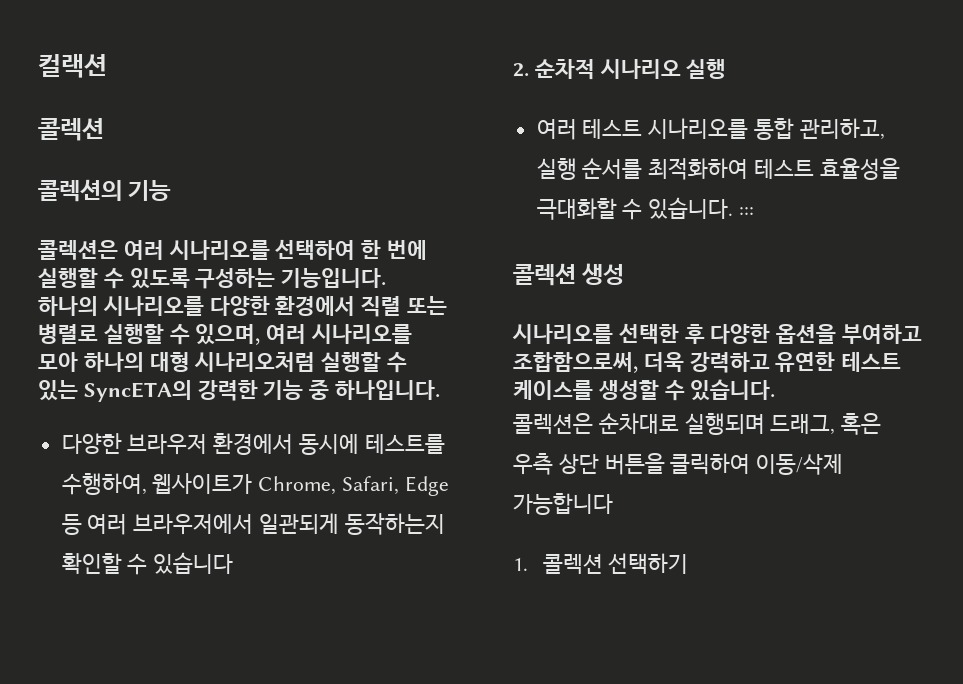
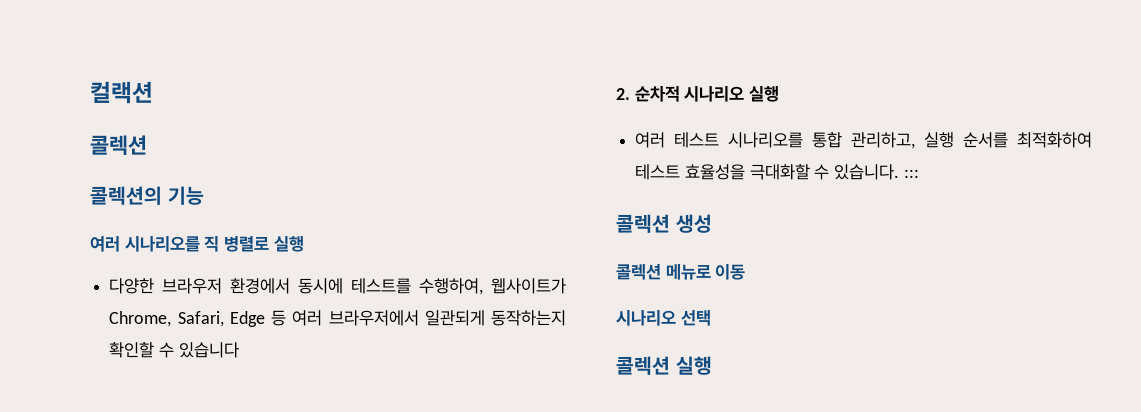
- 콜렉션은 여러 시나리오를 선택하여 한 번에 실행할 수 있도록 구성하는 기능입니다. 하나의 시나리오를 다양한 환경에서 직렬 또는 병렬로 실행할 수 있으며, 여러 시나리오를 모아 하나의 대형 시나리오처럼 실행할 수 있는 SyncETA의 강력한 기능 중 하나입니다.
+ 여러 시나리오를 직 병렬로 실행
- 시나리오를 선택한 후 다양한 옵션을 부여하고 조합함으로써, 더욱 강력하고 유연한 테스트 케이스를 생성할 수 있습니다.
- 콜렉션은 순차대로 실행되며 드래그, 혹은 우측 상단 버튼을 클릭하여 이동/삭제 가능합니다
- 1. 콜렉션 선택하기
+ 콜렉션 메뉴로 이동
+ 시나리오 선택
+ 콜렉션 실행

